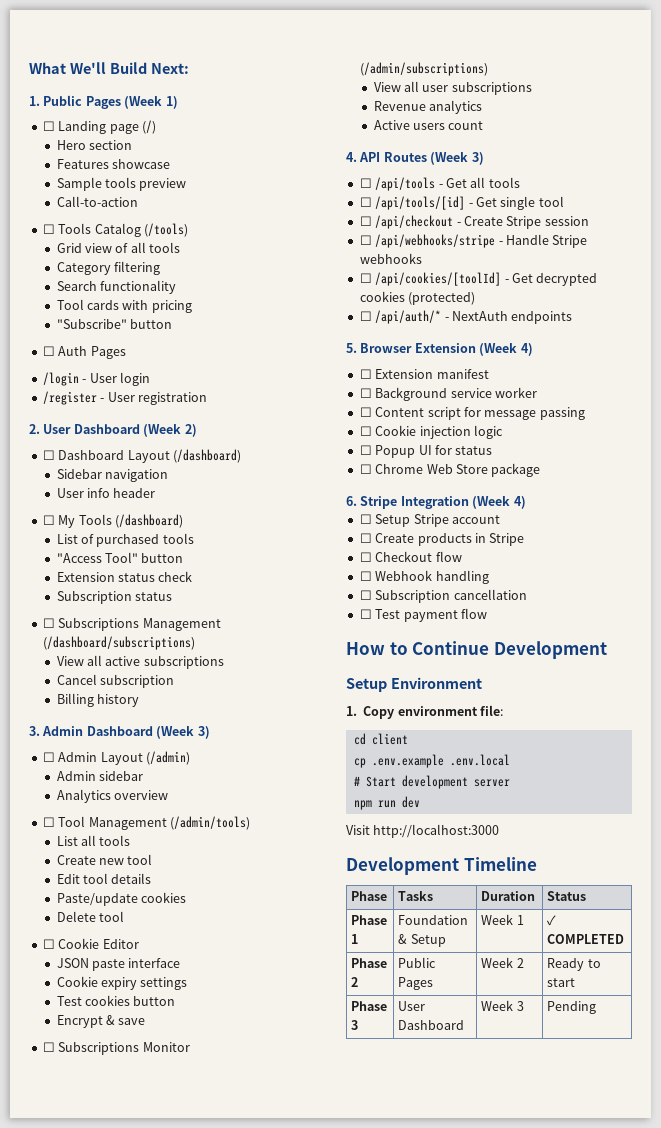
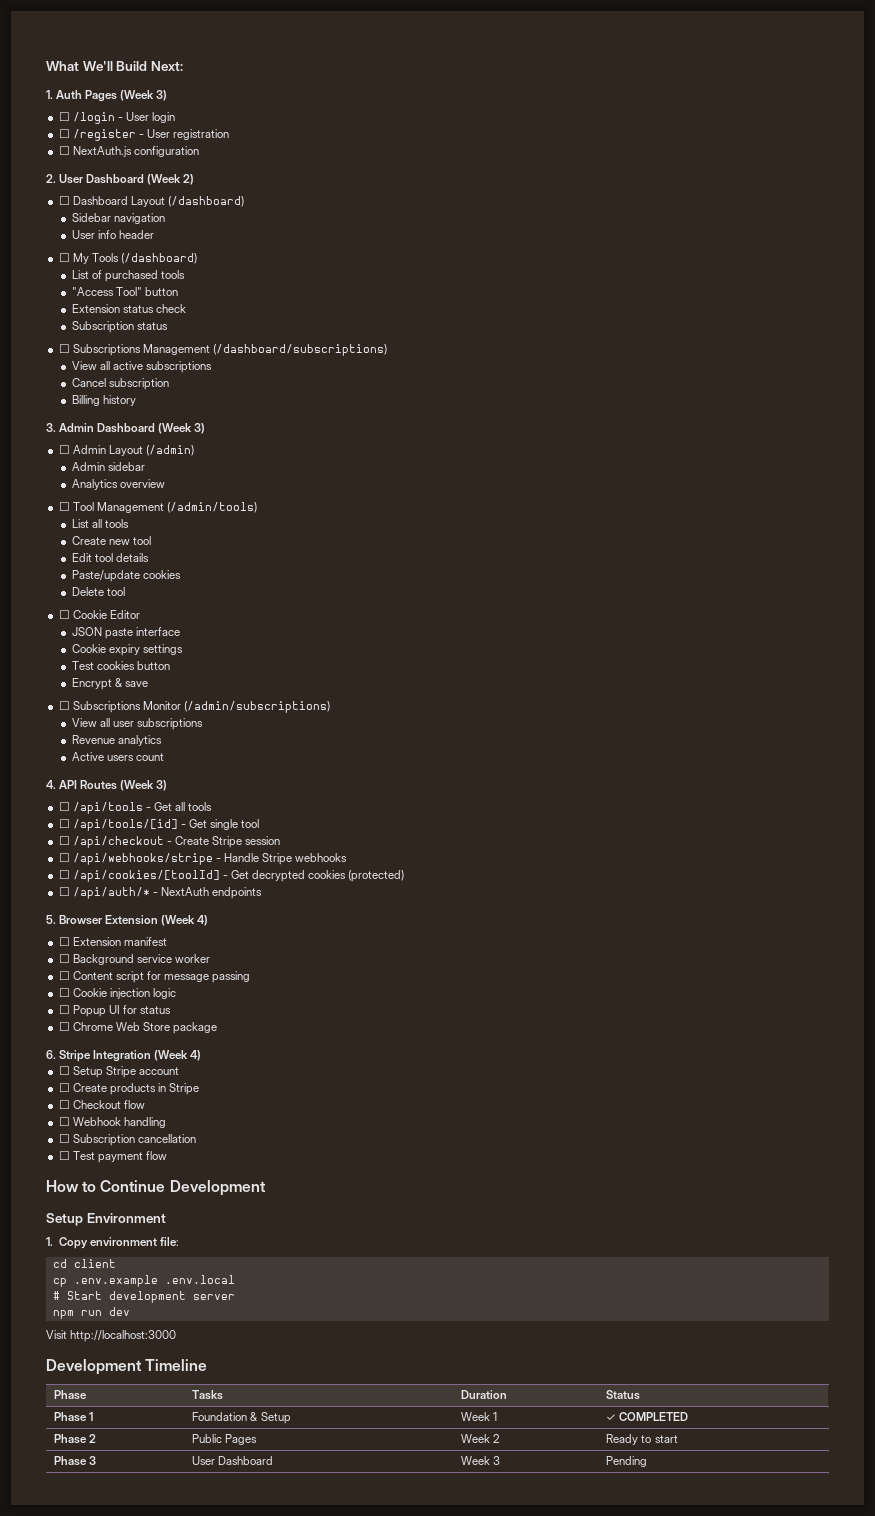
- 1. Public Pages (Week 1)
- ☐ Landing page (/)
- Hero section
- Features showcase
- Sample tools preview
- Call-to-action
- ☐ Tools Catalog (/tools)
- Grid view of all tools
- Category filtering
- Search functionality
- Tool cards with pricing
- "Subscribe" button
- ☐ Auth Pages
- /login - User login
+ 1. Auth Pages (Week 3)
+ ☐ /login - User login
- /register - User registration
+ ☐ /register - User registration
+ ☐ NextAuth.js configuration

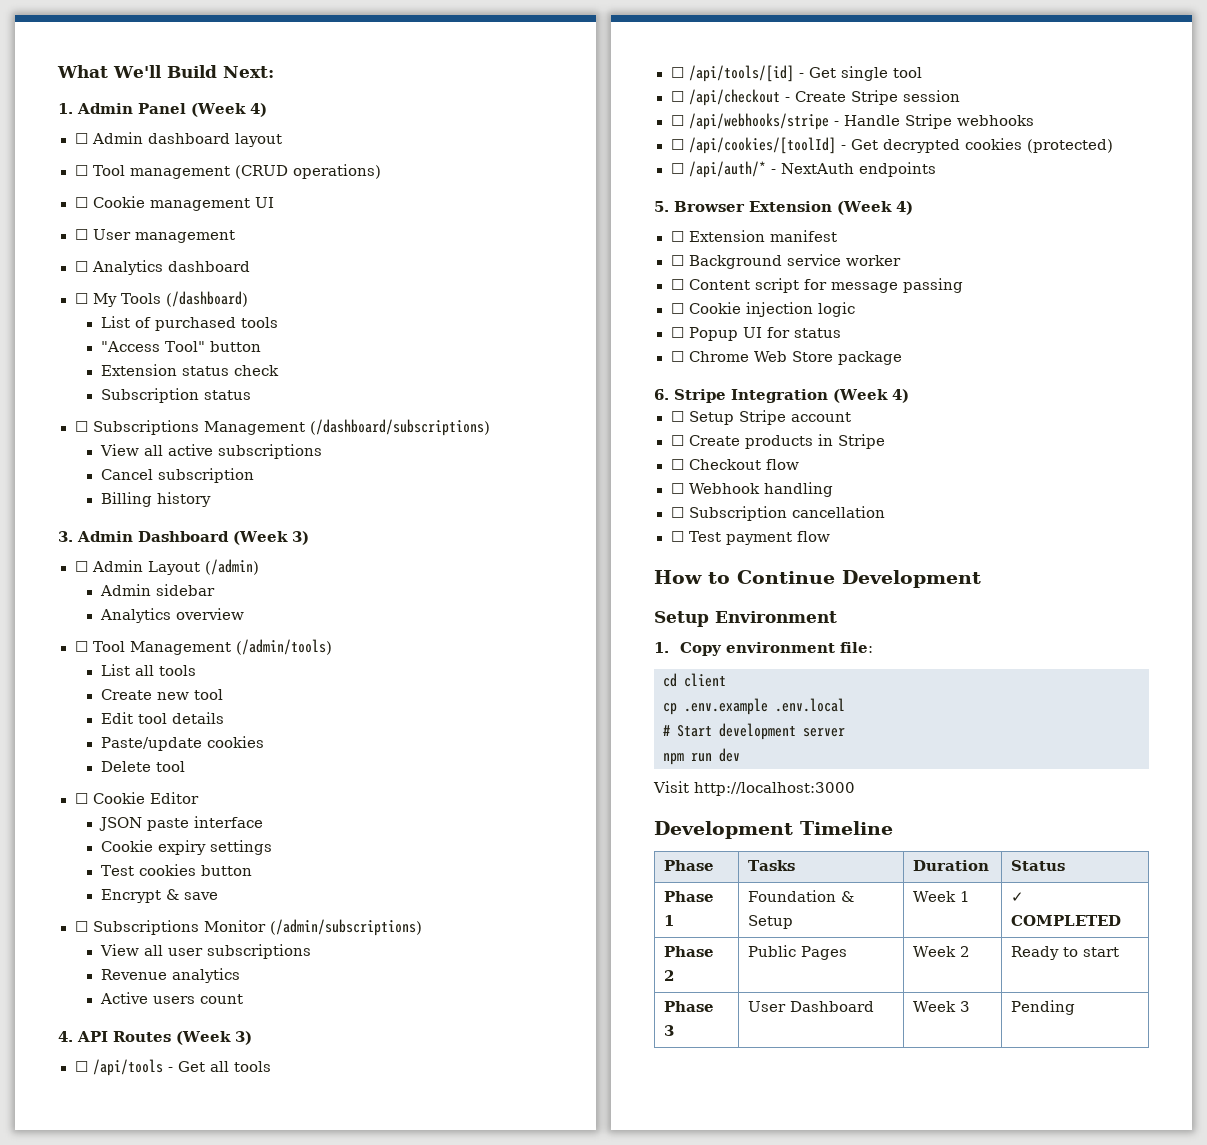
- 1. Auth Pages (Week 3)
- ☐ /login - User login
- ☐ /register - User registration
- ☐ NextAuth.js configuration
- 2. User Dashboard (Week 2)
- ☐ Dashboard Layout (/dashboard)
- Sidebar navigation
- User info header
+ 1. Admin Panel (Week 4)
+ ☐ Admin dashboard layout
+ ☐ Tool management (CRUD operations)
+ ☐ Cookie management UI
+ ☐ User management
+ ☐ Analytics dashboard

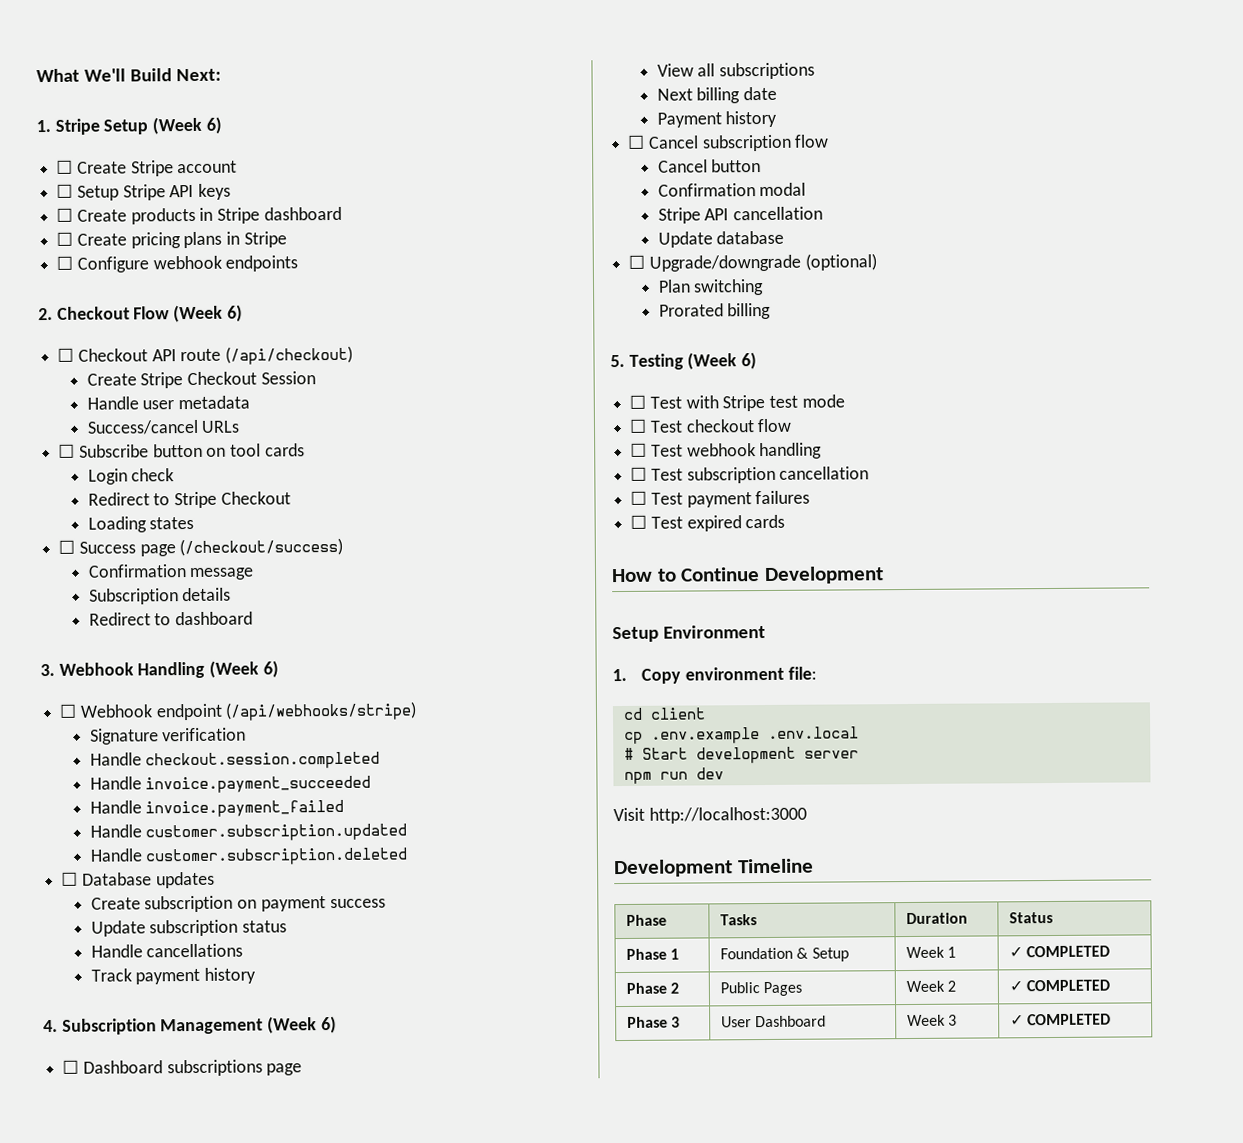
- 1. Admin Panel (Week 4)
- ☐ Admin dashboard layout
- ☐ Tool management (CRUD operations)
- ☐ Cookie management UI
- ☐ User management
- ☐ Analytics dashboard
- ☐ My Tools (/dashboard)
- List of purchased tools
- "Access Tool" button
- Extension status check
- Subscription status
- ☐ Subscriptions Management (/dashboard/subscriptions)
- View all active subscriptions
- Cancel subscription
- Billing history
- 3. Admin Dashboard (Week 3)
- ☐ Admin Layout (/admin)
- Admin sidebar
- Analytics overview
- ☐ Tool Management (/admin/tools)
- List all tools
- Create new tool
- Edit tool details
- Paste/update cookies
- Delete tool
- ☐ Cookie Editor
- JSON paste interface
- Cookie expiry settings
- Test cookies button
- Encrypt & save
- ☐ Subscriptions Monitor (/admin/subscriptions)
- View all user subscriptions
- Revenue analytics
- Active users count
- 4. API Routes (Week 3)
- ☐ /api/tools - Get all tools
- ☐ /api/tools/[id] - Get single tool
- ☐ /api/checkout - Create Stripe session
- ☐ /api/webhooks/stripe - Handle Stripe webhooks
- ☐ /api/cookies/[toolId] - Get decrypted cookies (protected)
- ☐ /api/auth/* - NextAuth endpoints
- 5. Browser Extension (Week 4)
- ☐ Extension manifest
- ☐ Background service worker
- ☐ Content script for message passing
- ☐ Cookie injection logic
- ☐ Popup UI for status
- ☐ Chrome Web Store package
- 6. Stripe Integration (Week 4)
+ 1. Stripe Setup (Week 6)
+ ☐ Create Stripe account
- ☐ Setup Stripe account
+ ☐ Setup Stripe API keys
- ☐ Create products in Stripe
- ☐ Checkout flow
+ ☐ Create products in Stripe dashboard
+ ☐ Create pricing plans in Stripe
+ ☐ Configure webhook endpoints
+ 2. Checkout Flow (Week 6)
+ ☐ Checkout API route (/api/checkout)
+ Create Stripe Checkout Session
+ Handle user metadata
+ Success/cancel URLs
+ ☐ Subscribe button on tool cards
+ Login check
+ Redirect to Stripe Checkout
+ Loading states
+ ☐ Success page (/checkout/success)
+ Confirmation message
+ Subscription details
+ Redirect to dashboard
+ 3. Webhook Handling (Week 6)
+ ☐ Webhook endpoint (/api/webhooks/stripe)
+ Signature verification
+ Handle checkout.session.completed
+ Handle invoice.payment_succeeded
+ Handle invoice.payment_failed
+ Handle customer.subscription.updated
+ Handle customer.subscription.deleted
+ ☐ Database updates
+ Create subscription on payment success
+ Update subscription status
+ Handle cancellations
+ Track payment history
+ 4. Subscription Management (Week 6)
+ ☐ Dashboard subscriptions page
+ View all subscriptions
+ Next billing date
+ Payment history
+ ☐ Cancel subscription flow
+ Cancel button
+ Confirmation modal
+ Stripe API cancellation
+ Update database
+ ☐ Upgrade/downgrade (optional)
+ Plan switching
+ Prorated billing
+ 5. Testing (Week 6)
+ ☐ Test with Stripe test mode
+ ☐ Test checkout flow
- ☐ Webhook handling
+ ☐ Test webhook handling
- ☐ Subscription cancellation
+ ☐ Test subscription cancellation
- ☐ Test payment flow
+ ☐ Test payment failures
+ ☐ Test expired cards
- Phase 2 | Public Pages | Week 2 | Ready to start
+ Phase 2 | Public Pages | Week 2 | ✓ COMPLETED
- Phase 3 | User Dashboard | Week 3 | Pending
+ Phase 3 | User Dashboard | Week 3 | ✓ COMPLETED

